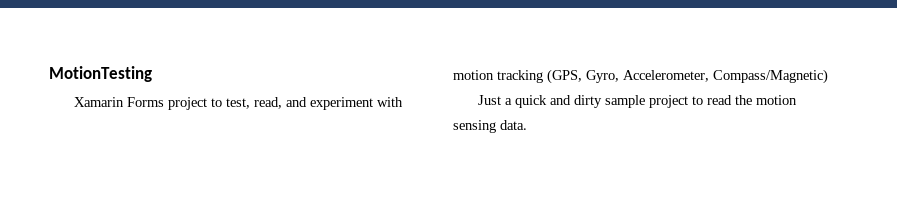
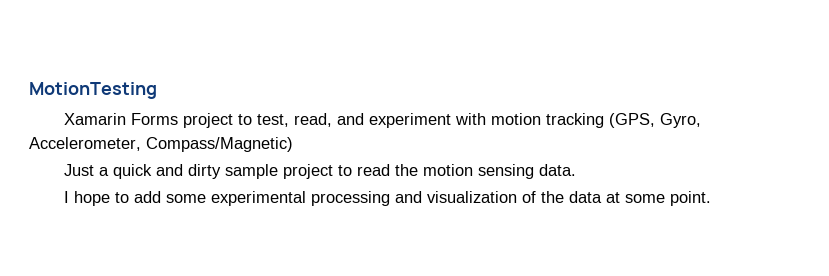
+ I hope to add some experimental processing and visualization of the data at some point.

